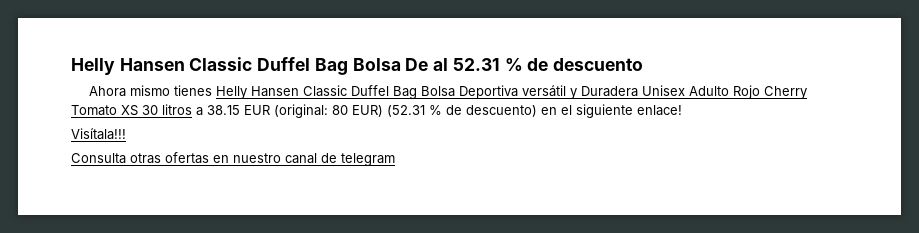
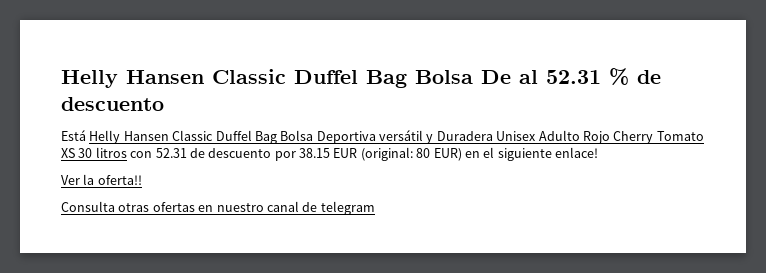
- Ahora mismo tienes Helly Hansen Classic Duffel Bag Bolsa Deportiva versátil y Duradera Unisex Adulto Rojo Cherry Tomato XS 30 litros a 38.15 EUR (original: 80 EUR) (52.31 % de descuento) en el siguiente enlace!
+ Está Helly Hansen Classic Duffel Bag Bolsa Deportiva versátil y Duradera Unisex Adulto Rojo Cherry Tomato XS 30 litros con 52.31 de descuento por 38.15 EUR (original: 80 EUR) en el siguiente enlace!
- Visítala!!!
+ Ver la oferta!!

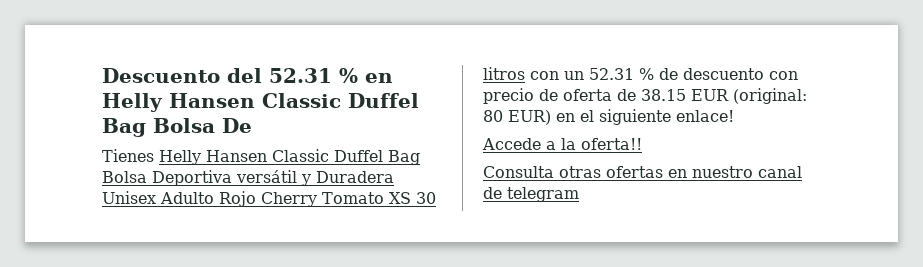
- Helly Hansen Classic Duffel Bag Bolsa De al 52.31 % de descuento
- Está Helly Hansen Classic Duffel Bag Bolsa Deportiva versátil y Duradera Unisex Adulto Rojo Cherry Tomato XS 30 litros con 52.31 de descuento por 38.15 EUR (original: 80 EUR) en el siguiente enlace!
+ Descuento del 52.31 % en Helly Hansen Classic Duffel Bag Bolsa De
+ Tienes Helly Hansen Classic Duffel Bag Bolsa Deportiva versátil y Duradera Unisex Adulto Rojo Cherry Tomato XS 30 litros con un 52.31 % de descuento con precio de oferta de 38.15 EUR (original: 80 EUR) en el siguiente enlace!
- Ver la oferta!!
+ Accede a la oferta!!

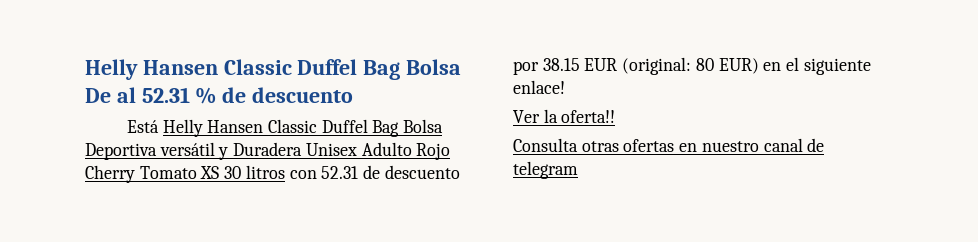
- Descuento del 52.31 % en Helly Hansen Classic Duffel Bag Bolsa De
- Tienes Helly Hansen Classic Duffel Bag Bolsa Deportiva versátil y Duradera Unisex Adulto Rojo Cherry Tomato XS 30 litros con un 52.31 % de descuento con precio de oferta de 38.15 EUR (original: 80 EUR) en el siguiente enlace!
+ Helly Hansen Classic Duffel Bag Bolsa De al 52.31 % de descuento
+ Está Helly Hansen Classic Duffel Bag Bolsa Deportiva versátil y Duradera Unisex Adulto Rojo Cherry Tomato XS 30 litros con 52.31 de descuento por 38.15 EUR (original: 80 EUR) en el siguiente enlace!
- Accede a la oferta!!
+ Ver la oferta!!

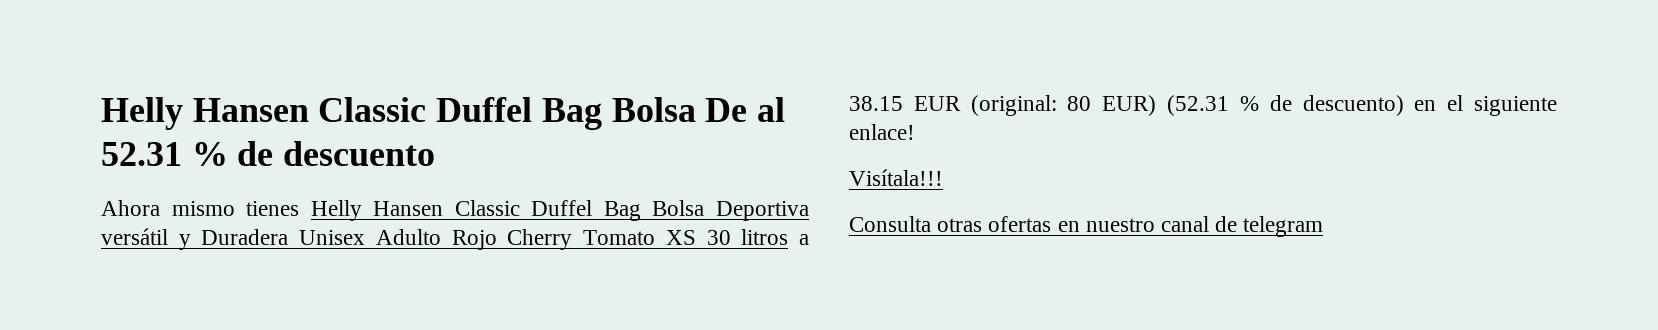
- Está Helly Hansen Classic Duffel Bag Bolsa Deportiva versátil y Duradera Unisex Adulto Rojo Cherry Tomato XS 30 litros con 52.31 de descuento por 38.15 EUR (original: 80 EUR) en el siguiente enlace!
+ Ahora mismo tienes Helly Hansen Classic Duffel Bag Bolsa Deportiva versátil y Duradera Unisex Adulto Rojo Cherry Tomato XS 30 litros a 38.15 EUR (original: 80 EUR) (52.31 % de descuento) en el siguiente enlace!
- Ver la oferta!!
+ Visítala!!!

